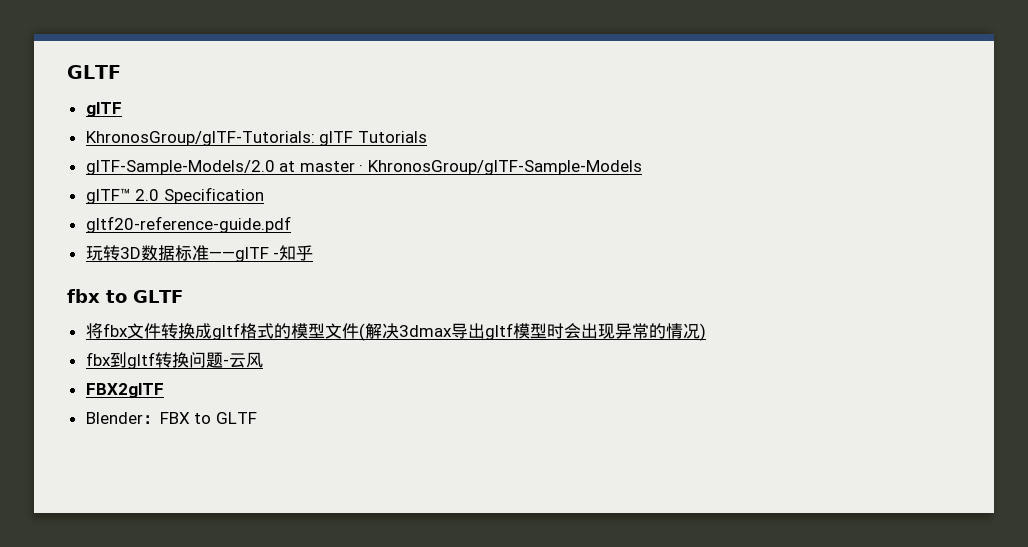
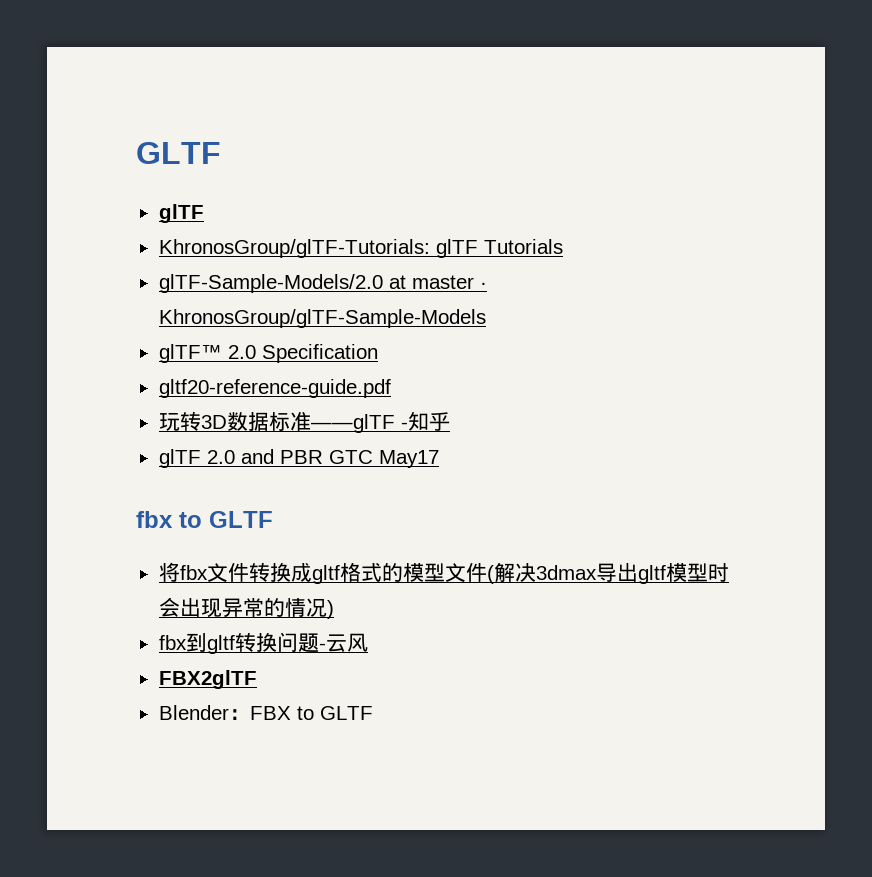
+ glTF 2.0 and PBR GTC May17

